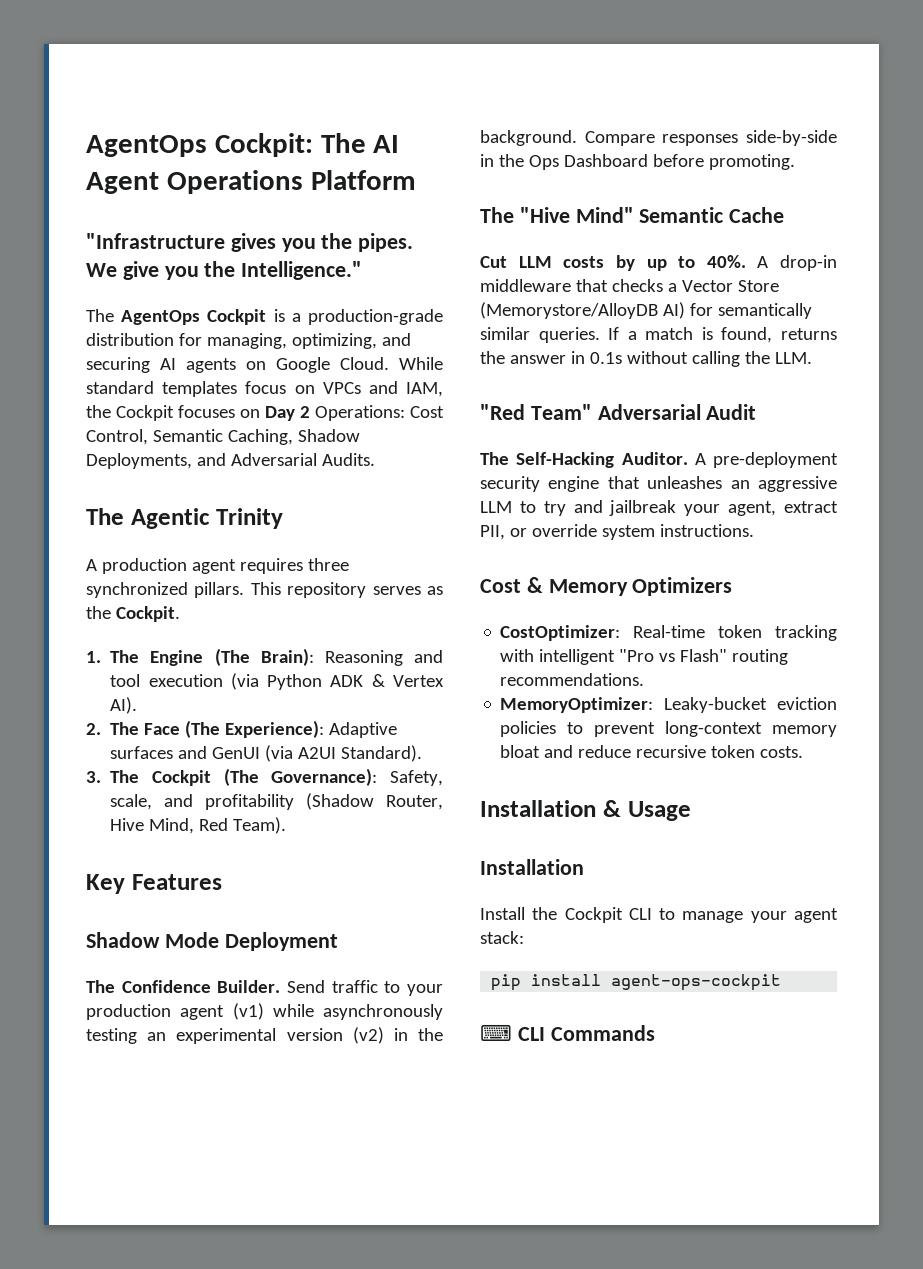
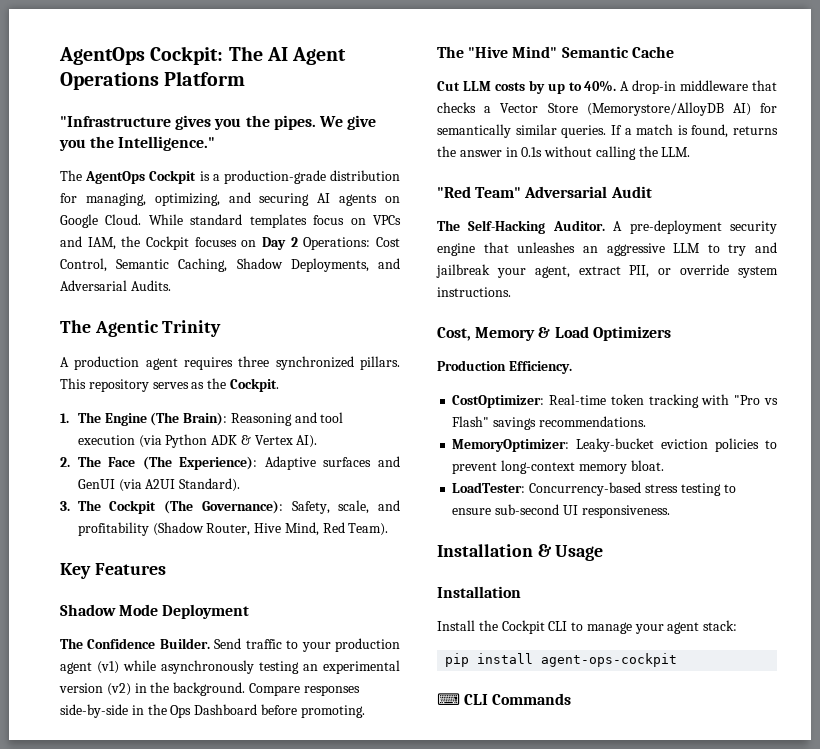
- Cost & Memory Optimizers
+ Cost, Memory & Load Optimizers
+ Production Efficiency.
- CostOptimizer: Real-time token tracking with intelligent "Pro vs Flash" routing recommendations.
+ CostOptimizer: Real-time token tracking with "Pro vs Flash" savings recommendations.
- MemoryOptimizer: Leaky-bucket eviction policies to prevent long-context memory bloat and reduce recursive token costs.
+ MemoryOptimizer: Leaky-bucket eviction policies to prevent long-context memory bloat.
+ LoadTester: Concurrency-based stress testing to ensure sub-second UI responsiveness.

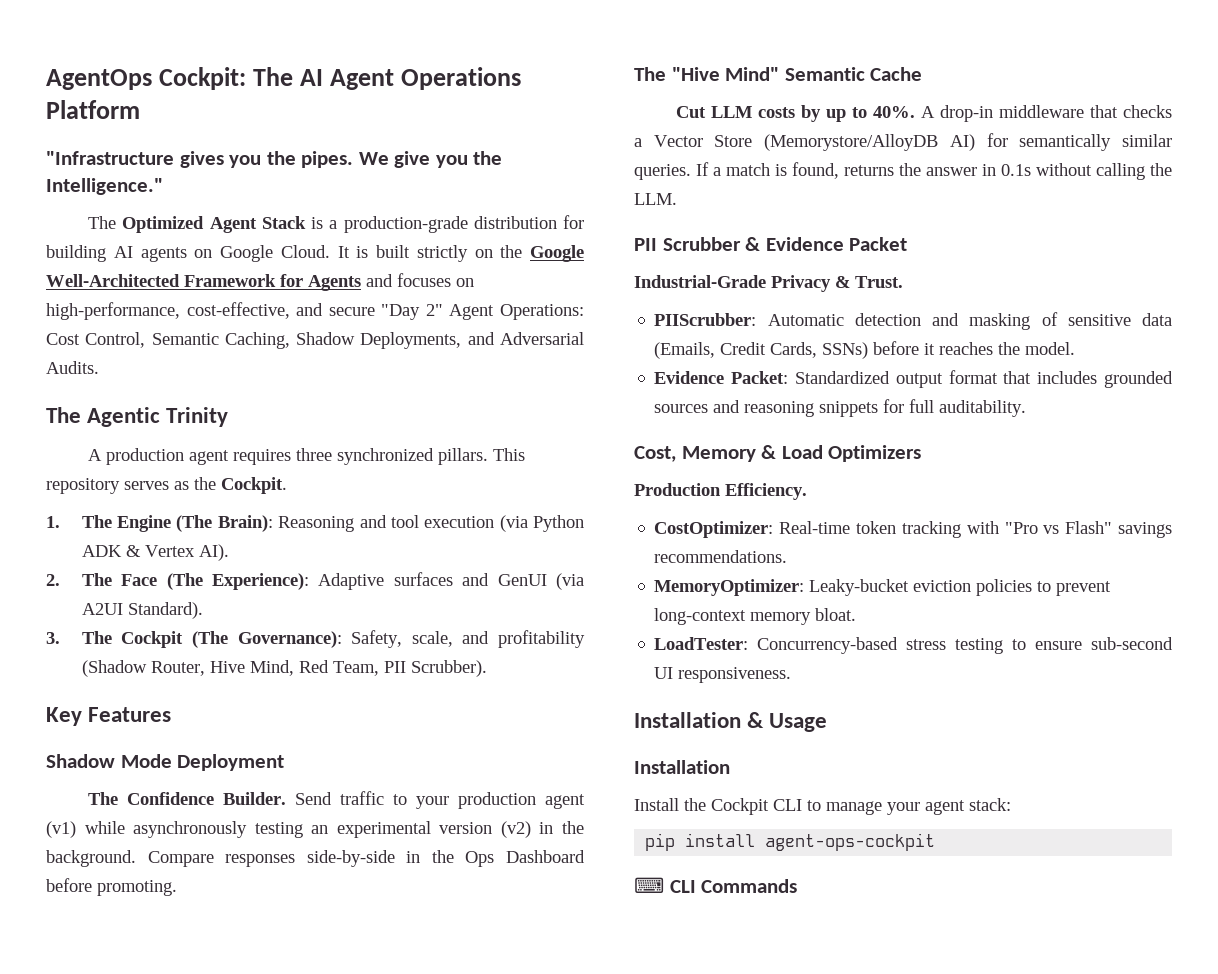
- The AgentOps Cockpit is a production-grade distribution for managing, optimizing, and securing AI agents on Google Cloud.
+ The Optimized Agent Stack is a production-grade distribution for building AI agents on Google Cloud.
- While standard templates focus on VPCs and IAM, the Cockpit focuses on Day 2 Operations: Cost Control, Semantic Caching, Shadow Deployments, and Adversarial Audits.
+ It is built strictly on the Google Well-Architected Framework for Agents and focuses on high-performance, cost-effective, and secure "Day 2" Agent Operations: Cost Control, Semantic Caching, Shadow Deployments, and Adversarial Audits.
- 3. The Cockpit (The Governance): Safety, scale, and profitability (Shadow Router, Hive Mind, Red Team).
+ 3. The Cockpit (The Governance): Safety, scale, and profitability (Shadow Router, Hive Mind, Red Team, PII Scrubber).
- "Red Team" Adversarial Audit
- The Self-Hacking Auditor. A pre-deployment security engine that unleashes an aggressive LLM to try and jailbreak your agent, extract PII, or override system instructions.
+ PII Scrubber & Evidence Packet
+ Industrial-Grade Privacy & Trust.
+ PIIScrubber: Automatic detection and masking of sensitive data (Emails, Credit Cards, SSNs) before it reaches the model.
+ Evidence Packet: Standardized output format that includes grounded sources and reasoning snippets for full auditability.

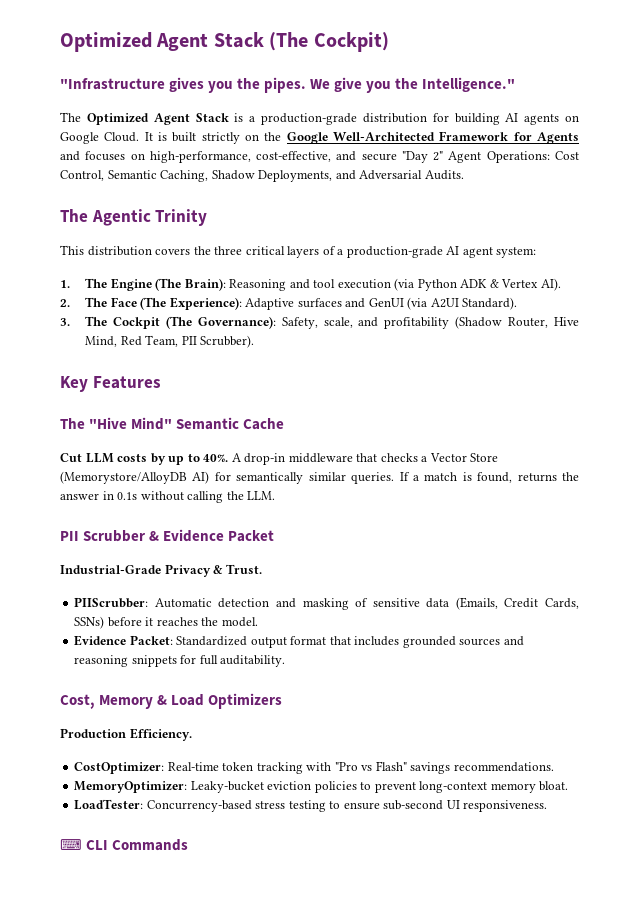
- AgentOps Cockpit: The AI Agent Operations Platform
+ Optimized Agent Stack (The Cockpit)
- A production agent requires three synchronized pillars. This repository serves as the Cockpit.
+ This distribution covers the three critical layers of a production-grade AI agent system:
- Shadow Mode Deployment
- The Confidence Builder. Send traffic to your production agent (v1) while asynchronously testing an experimental version (v2) in the background. Compare responses side-by-side in the Ops Dashboard before promoting.
- Installation & Usage
- Installation
- Install the Cockpit CLI to manage your agent stack:
- pip install agent-ops-cockpit

